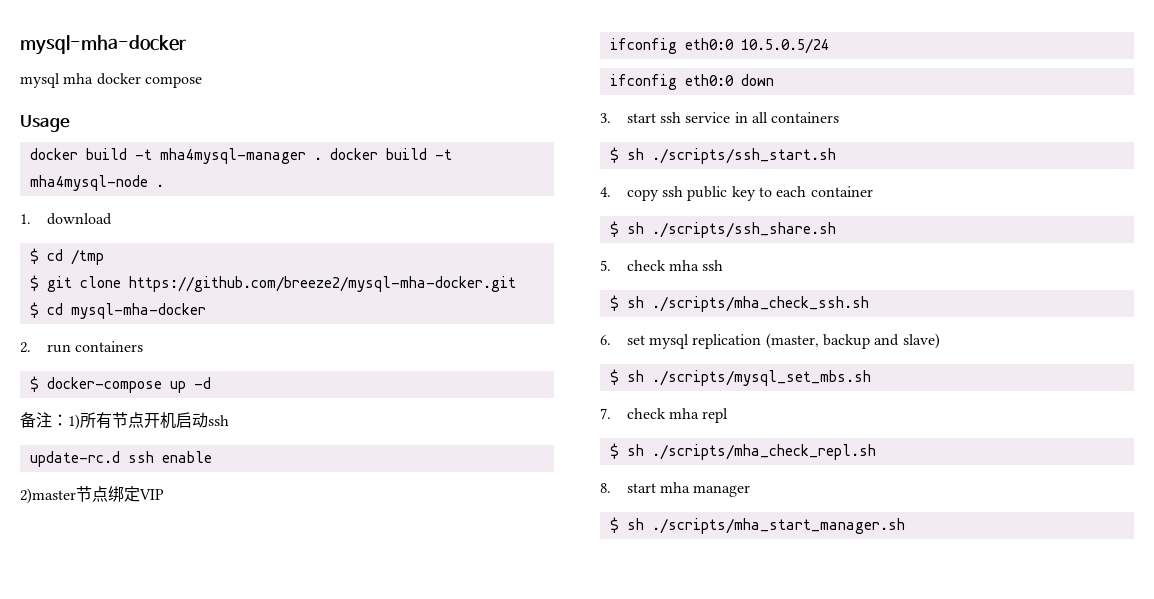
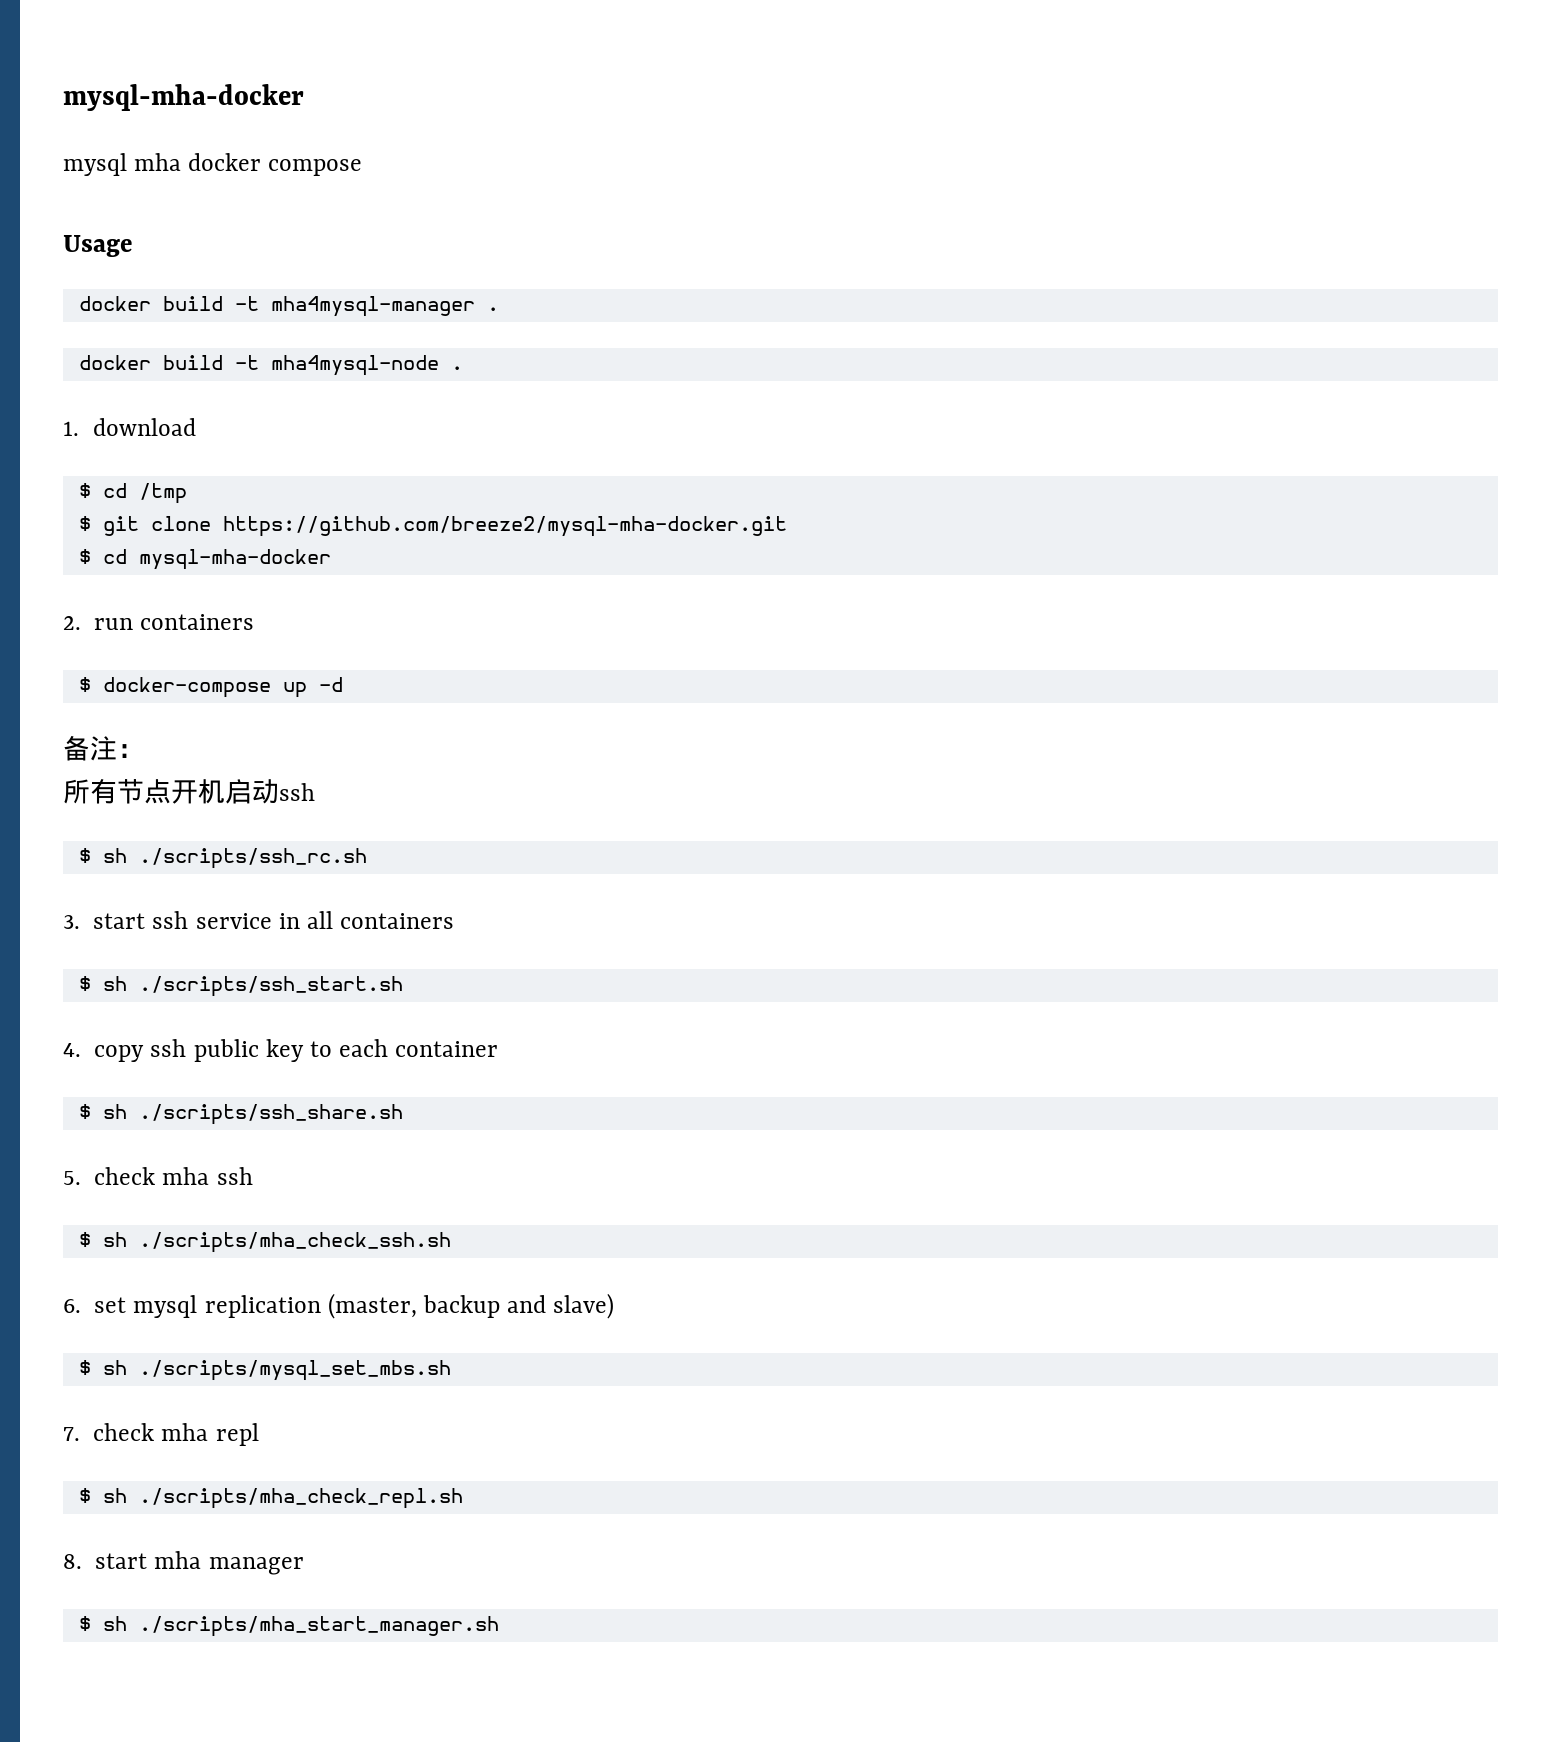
- docker build -t mha4mysql-manager . docker build -t mha4mysql-node .
+ docker build -t mha4mysql-manager .
+ docker build -t mha4mysql-node .
- 备注：1)所有节点开机启动ssh
+ 备注：
+ 所有节点开机启动ssh
- update-rc.d ssh enable
- 2)master节点绑定VIP
- ifconfig eth0:0 10.5.0.5/24
- ifconfig eth0:0 down
+ $ sh ./scripts/ssh_rc.sh

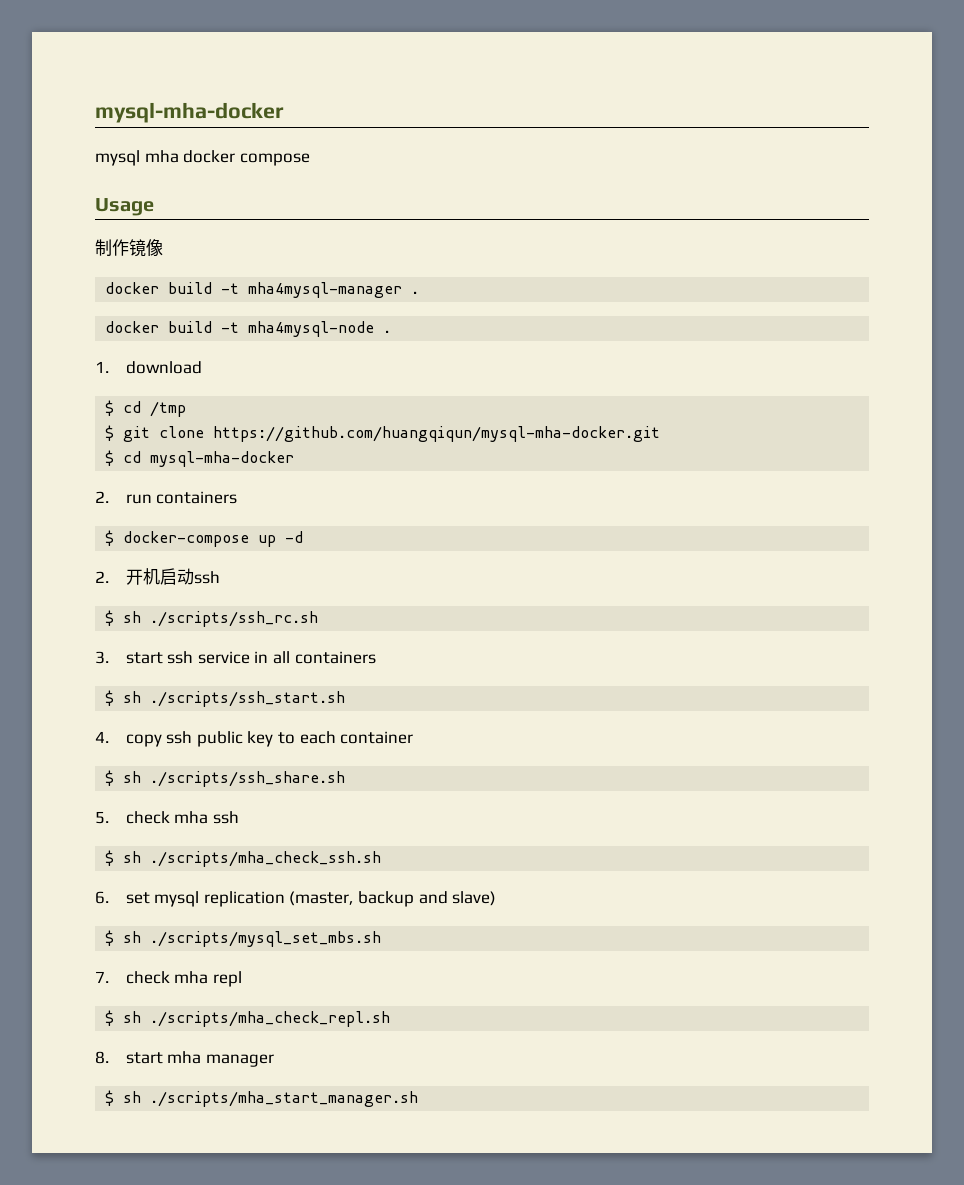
+ 制作镜像
- $ git clone https://github.com/breeze2/mysql-mha-docker.git
+ $ git clone https://github.com/huangqiqun/mysql-mha-docker.git
- 备注：
- 所有节点开机启动ssh
+ 2.开机启动ssh

